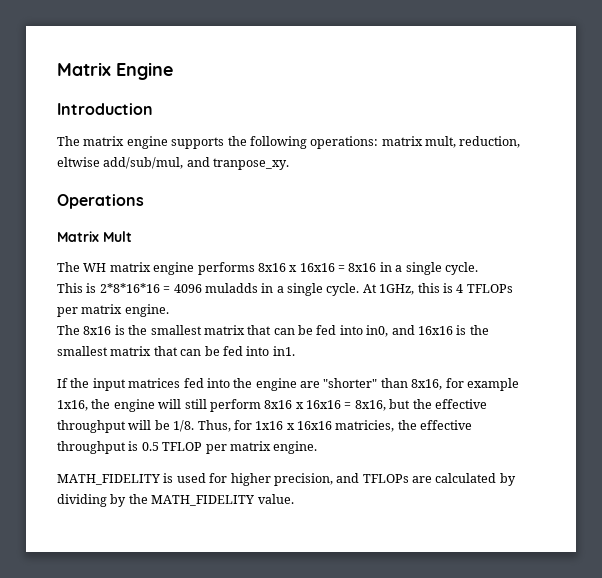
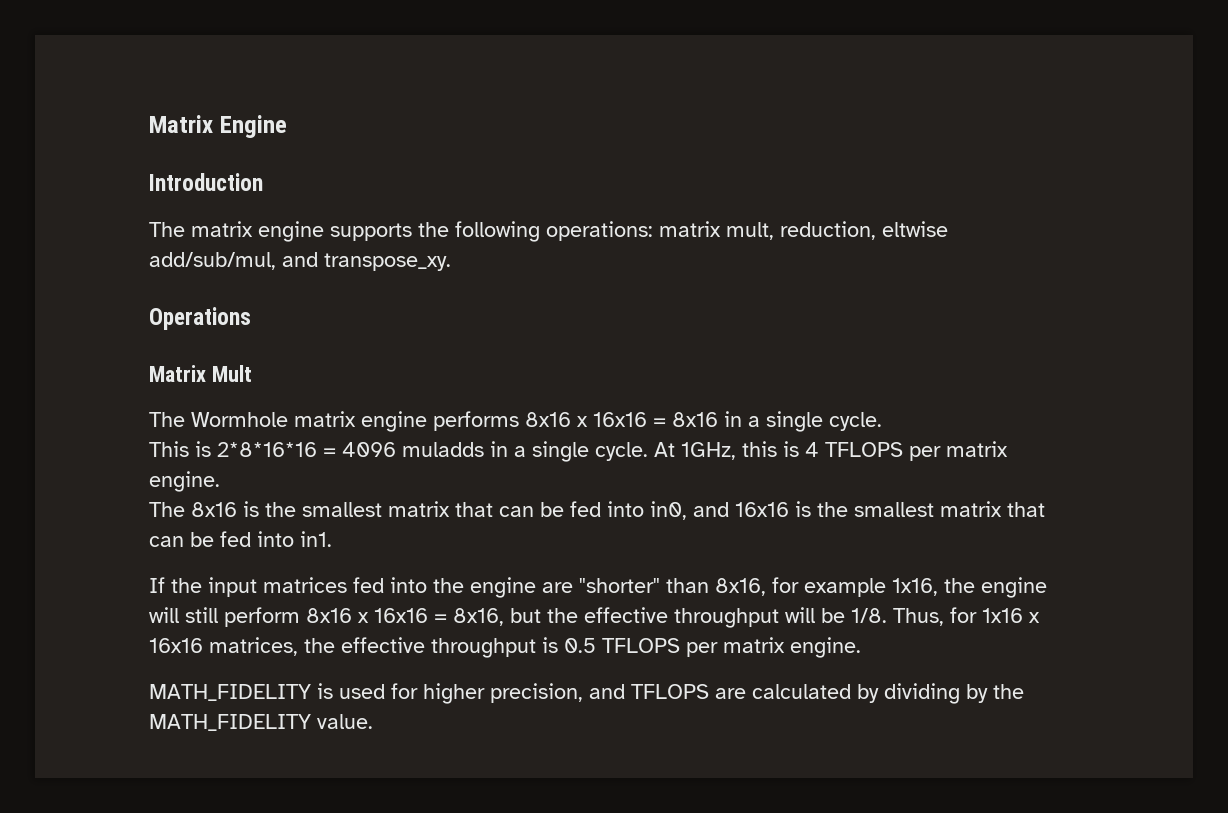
- The matrix engine supports the following operations: matrix mult, reduction, eltwise add/sub/mul, and tranpose_xy.
+ The matrix engine supports the following operations: matrix mult, reduction, eltwise add/sub/mul, and transpose_xy.
- The WH matrix engine performs 8x16 x 16x16 = 8x16 in a single cycle.
+ The Wormhole matrix engine performs 8x16 x 16x16 = 8x16 in a single cycle.
- At 1GHz, this is 4 TFLOPs per matrix engine.
+ At 1GHz, this is 4 TFLOPS per matrix engine.
- Thus, for 1x16 x 16x16 matricies, the effective throughput is 0.5 TFLOP per matrix engine.
+ Thus, for 1x16 x 16x16 matrices, the effective throughput is 0.5 TFLOPS per matrix engine.
- MATH_FIDELITY is used for higher precision, and TFLOPs are calculated by dividing by the MATH_FIDELITY value.
+ MATH_FIDELITY is used for higher precision, and TFLOPS are calculated by dividing by the MATH_FIDELITY value.

